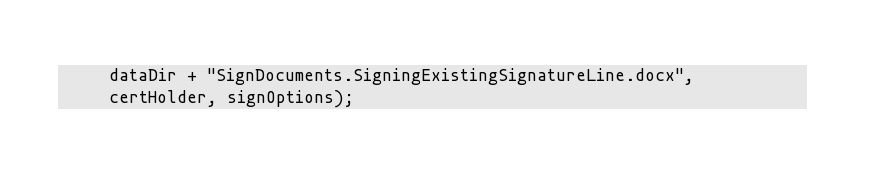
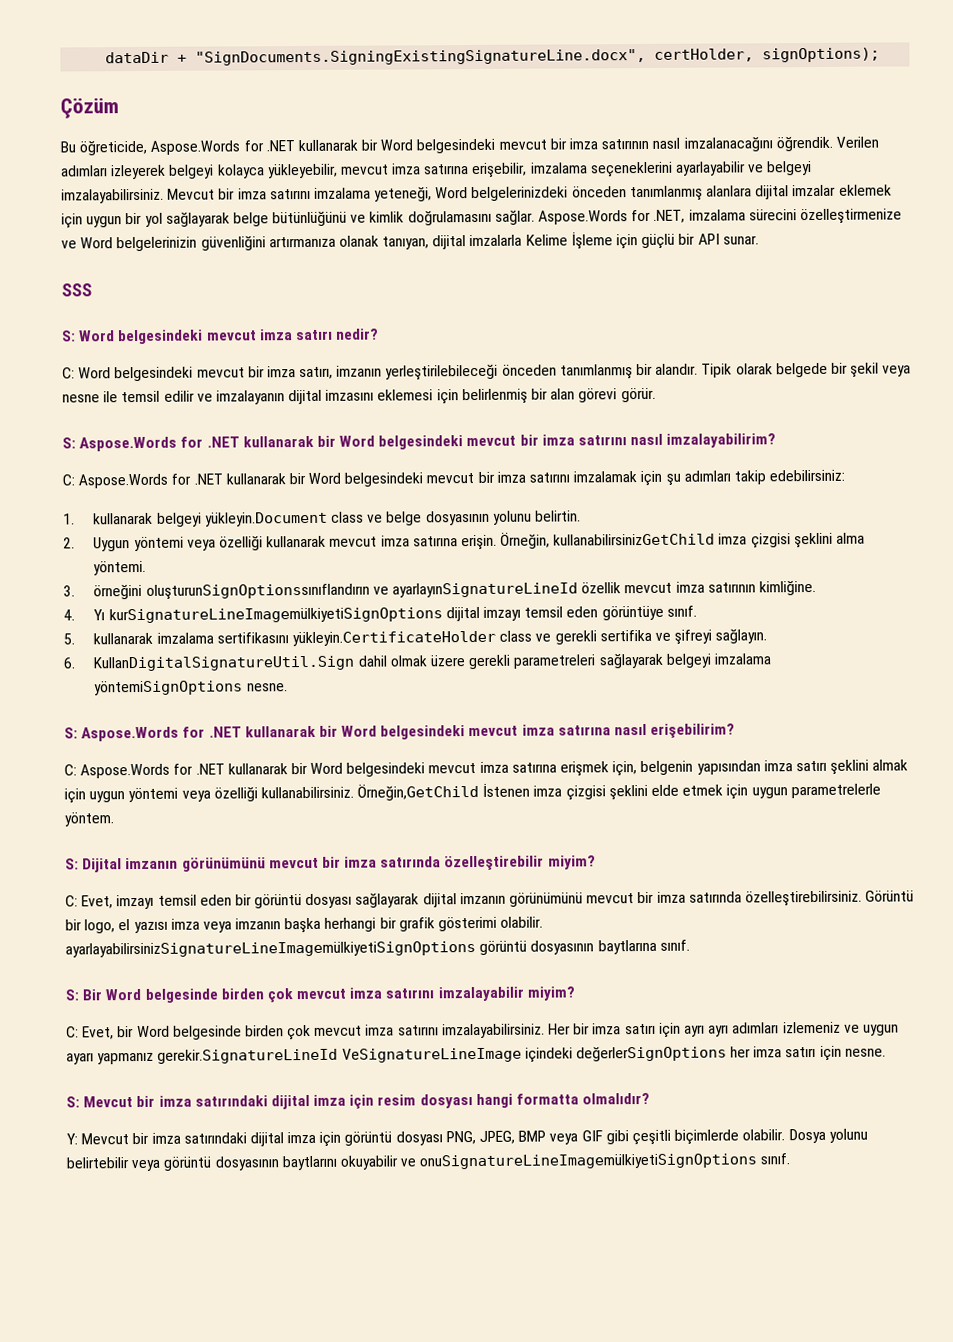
+ Çözüm
+ Bu öğreticide, Aspose.Words for .NET kullanarak bir Word belgesindeki mevcut bir imza satırının nasıl imzalanacağını öğrendik. Verilen adımları izleyerek belgeyi kolayca yükleyebilir, mevcut imza satırına erişebilir, imzalama seçeneklerini ayarlayabilir ve belgeyi imzalayabilirsiniz. Mevcut bir imza satırını imzalama yeteneği, Word belgelerinizdeki önceden tanımlanmış alanlara dijital imzalar eklemek için uygun bir yol sağlayarak belge bütünlüğünü ve kimlik doğrulamasını sağlar. Aspose.Words for .NET, imzalama sürecini özelleştirmenize ve Word belgelerinizin güvenliğini artırmanıza olanak tanıyan, dijital imzalarla Kelime İşleme için güçlü bir API sunar.
+ SSS
+ S: Word belgesindeki mevcut imza satırı nedir?
+ C: Word belgesindeki mevcut bir imza satırı, imzanın yerleştirilebileceği önceden tanımlanmış bir alandır. Tipik olarak belgede bir şekil veya nesne ile temsil edilir ve imzalayanın dijital imzasını eklemesi için belirlenmiş bir alan görevi görür.
+ S: Aspose.Words for .NET kullanarak bir Word belgesindeki mevcut bir imza satırını nasıl imzalayabilirim?
+ C: Aspose.Words for .NET kullanarak bir Word belgesindeki mevcut bir imza satırını imzalamak için şu adımları takip edebilirsiniz:
+ 1. kullanarak belgeyi yükleyin.Document class ve belge dosyasının yolunu belirtin.
+ 2. Uygun yöntemi veya özelliği kullanarak mevcut imza satırına erişin. Örneğin, kullanabilirsinizGetChild imza çizgisi şeklini alma yöntemi.
+ 3. örneğini oluşturunSignOptionssınıflandırın ve ayarlayınSignatureLineId özellik mevcut imza satırının kimliğine.
+ 4. Yı kurSignatureLineImagemülkiyetiSignOptions dijital imzayı temsil eden görüntüye sınıf.
+ 5. kullanarak imzalama sertifikasını yükleyin.CertificateHolder class ve gerekli sertifika ve şifreyi sağlayın.
+ 6. KullanDigitalSignatureUtil.Sign dahil olmak üzere gerekli parametreleri sağlayarak belgeyi imzalama yöntemiSignOptions nesne.
+ S: Aspose.Words for .NET kullanarak bir Word belgesindeki mevcut imza satırına nasıl erişebilirim?
+ C: Aspose.Words for .NET kullanarak bir Word belgesindeki mevcut imza satırına erişmek için, belgenin yapısından imza satırı şeklini almak için uygun yöntemi veya özelliği kullanabilirsiniz. Örneğin,GetChild İstenen imza çizgisi şeklini elde etmek için uygun parametrelerle yöntem.
+ S: Dijital imzanın görünümünü mevcut bir imza satırında özelleştirebilir miyim?
+ C: Evet, imzayı temsil eden bir görüntü dosyası sağlayarak dijital imzanın görünümünü mevcut bir imza satırında özelleştirebilirsiniz. Görüntü bir logo, el yazısı imza veya imzanın başka herhangi bir grafik gösterimi olabilir. ayarlayabilirsinizSignatureLineImagemülkiyetiSignOptions görüntü dosyasının baytlarına sınıf.
+ S: Bir Word belgesinde birden çok mevcut imza satırını imzalayabilir miyim?
+ C: Evet, bir Word belgesinde birden çok mevcut imza satırını imzalayabilirsiniz. Her bir imza satırı için ayrı ayrı adımları izlemeniz ve uygun ayarı yapmanız gerekir.SignatureLineId VeSignatureLineImage içindeki değerlerSignOptions her imza satırı için nesne.
+ S: Mevcut bir imza satırındaki dijital imza için resim dosyası hangi formatta olmalıdır?
+ Y: Mevcut bir imza satırındaki dijital imza için görüntü dosyası PNG, JPEG, BMP veya GIF gibi çeşitli biçimlerde olabilir. Dosya yolunu belirtebilir veya görüntü dosyasının baytlarını okuyabilir ve onuSignatureLineImagemülkiyetiSignOptions sınıf.

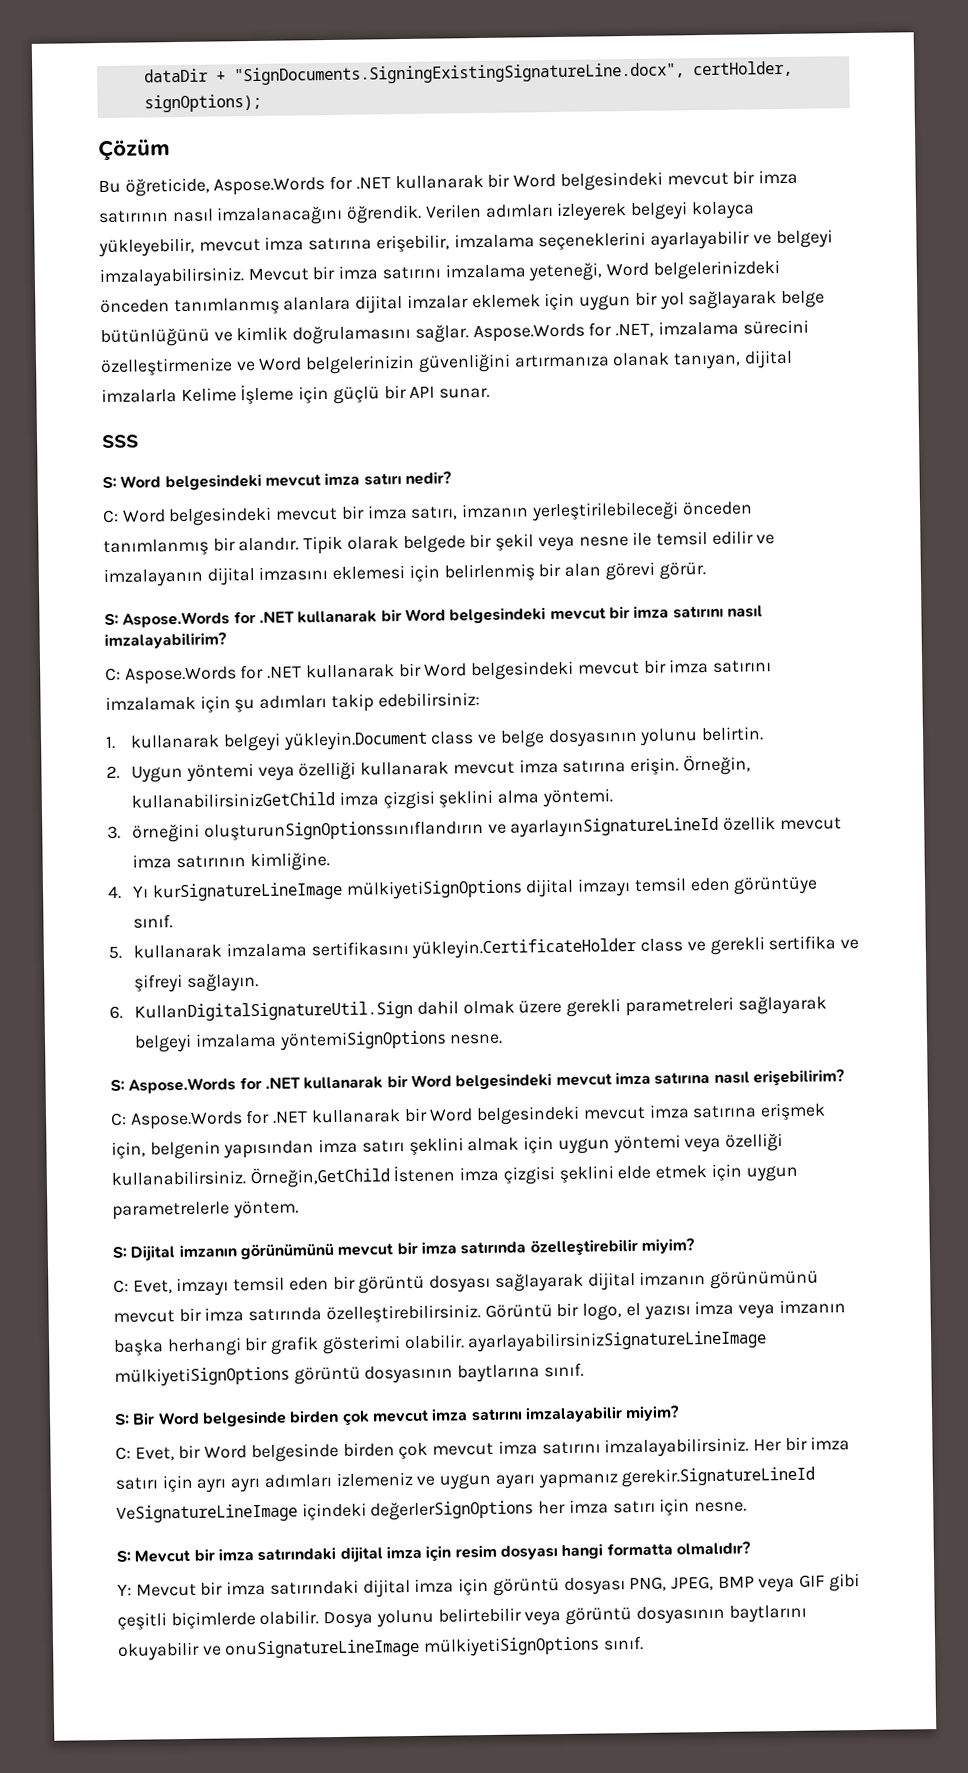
- 4. Yı kurSignatureLineImagemülkiyetiSignOptions dijital imzayı temsil eden görüntüye sınıf.
+ 4. Yı kurSignatureLineImage mülkiyetiSignOptions dijital imzayı temsil eden görüntüye sınıf.
- Görüntü bir logo, el yazısı imza veya imzanın başka herhangi bir grafik gösterimi olabilir. ayarlayabilirsinizSignatureLineImagemülkiyetiSignOptions görüntü dosyasının baytlarına sınıf.
+ Görüntü bir logo, el yazısı imza veya imzanın başka herhangi bir grafik gösterimi olabilir. ayarlayabilirsinizSignatureLineImage mülkiyetiSignOptions görüntü dosyasının baytlarına sınıf.
- Dosya yolunu belirtebilir veya görüntü dosyasının baytlarını okuyabilir ve onuSignatureLineImagemülkiyetiSignOptions sınıf.
+ Dosya yolunu belirtebilir veya görüntü dosyasının baytlarını okuyabilir ve onuSignatureLineImage mülkiyetiSignOptions sınıf.

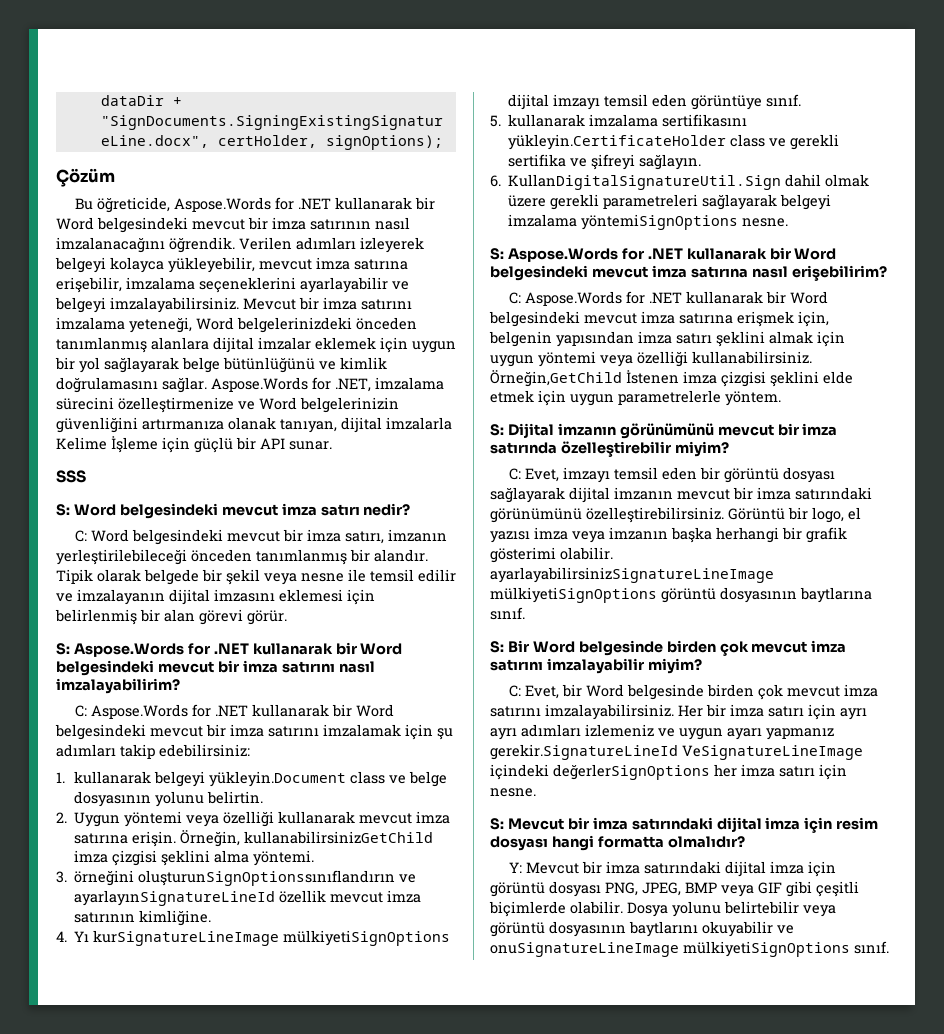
- C: Evet, imzayı temsil eden bir görüntü dosyası sağlayarak dijital imzanın görünümünü mevcut bir imza satırında özelleştirebilirsiniz.
+ C: Evet, imzayı temsil eden bir görüntü dosyası sağlayarak dijital imzanın mevcut bir imza satırındaki görünümünü özelleştirebilirsiniz.

